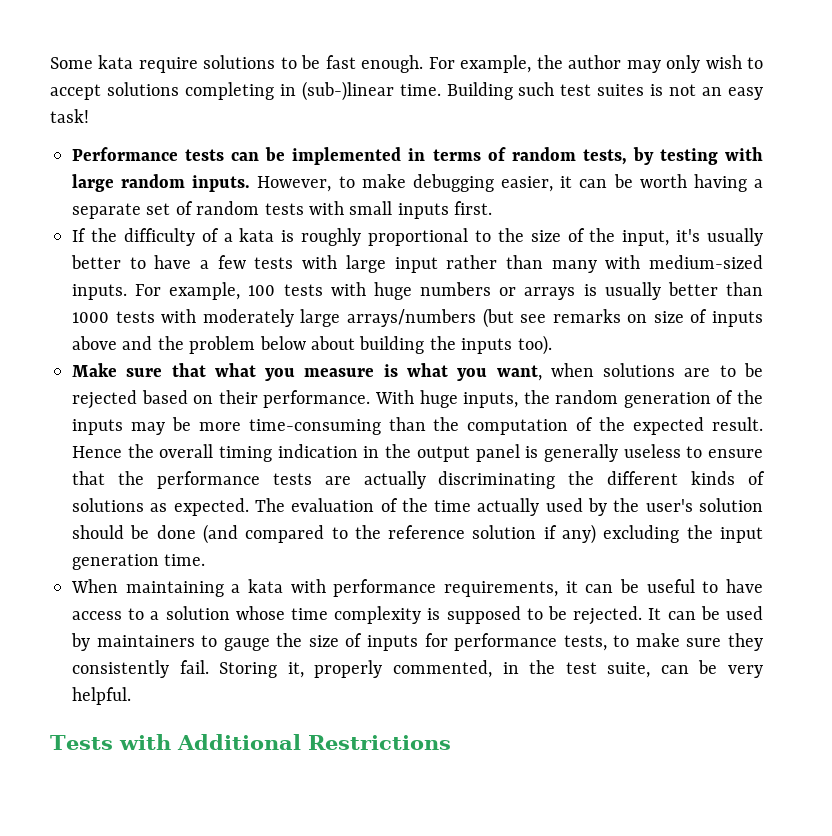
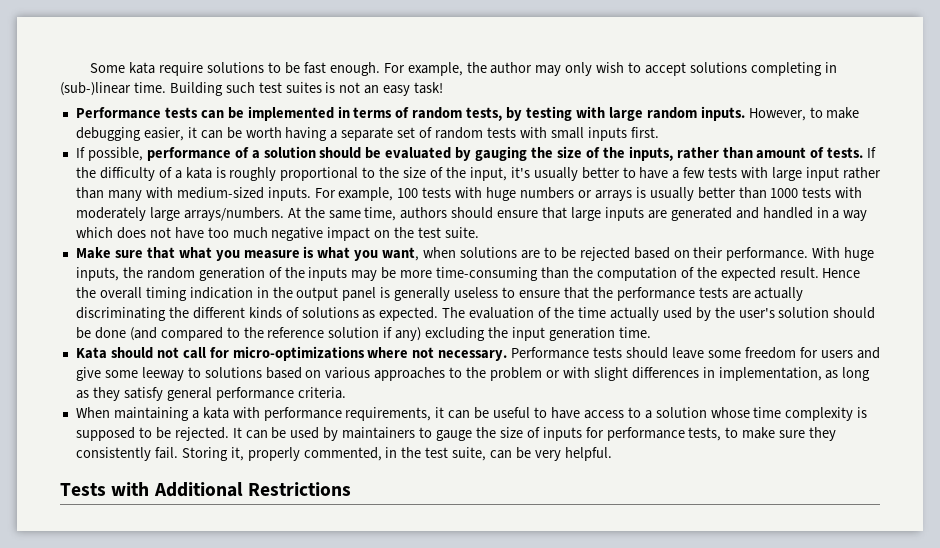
- If the difficulty of a kata is roughly proportional to the size of the input, it's usually better to have a few tests with large input rather than many with medium-sized inputs.
+ If possible, performance of a solution should be evaluated by gauging the size of the inputs, rather than amount of tests. If the difficulty of a kata is roughly proportional to the size of the input, it's usually better to have a few tests with large input rather than many with medium-sized inputs.
- For example, 100 tests with huge numbers or arrays is usually better than 1000 tests with moderately large arrays/numbers (but see remarks on size of inputs above and the problem below about building the inputs too).
+ For example, 100 tests with huge numbers or arrays is usually better than 1000 tests with moderately large arrays/numbers. At the same time, authors should ensure that large inputs are generated and handled in a way which does not have too much negative impact on the test suite.
+ Kata should not call for micro-optimizations where not necessary. Performance tests should leave some freedom for users and give some leeway to solutions based on various approaches to the problem or with slight differences in implementation, as long as they satisfy general performance criteria.

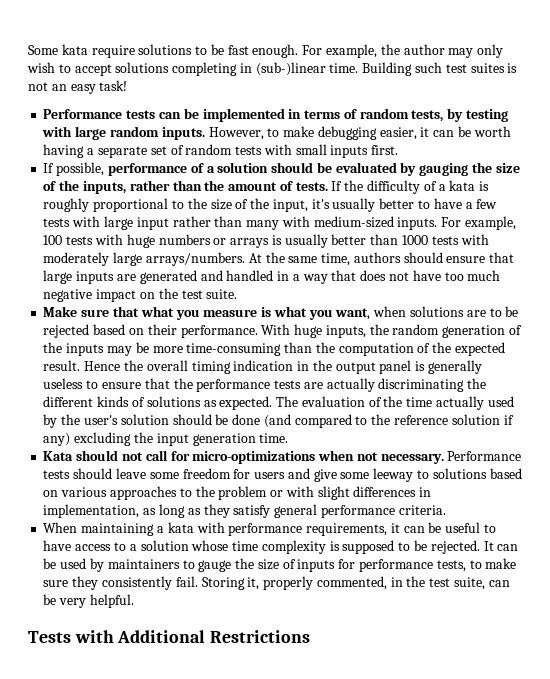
- If possible, performance of a solution should be evaluated by gauging the size of the inputs, rather than amount of tests.
+ If possible, performance of a solution should be evaluated by gauging the size of the inputs, rather than the amount of tests.
- At the same time, authors should ensure that large inputs are generated and handled in a way which does not have too much negative impact on the test suite.
+ At the same time, authors should ensure that large inputs are generated and handled in a way that does not have too much negative impact on the test suite.
- Kata should not call for micro-optimizations where not necessary.
+ Kata should not call for micro-optimizations when not necessary.

